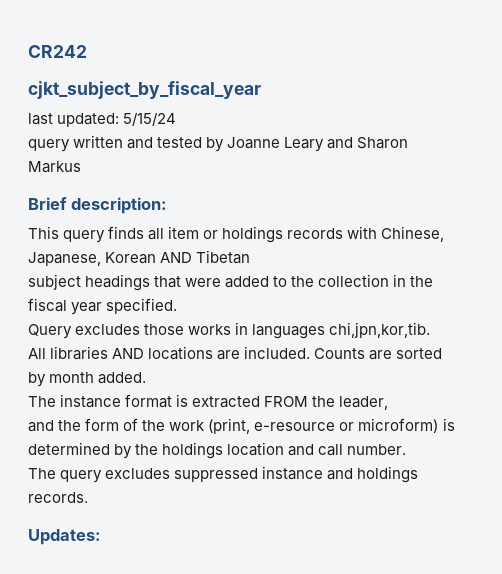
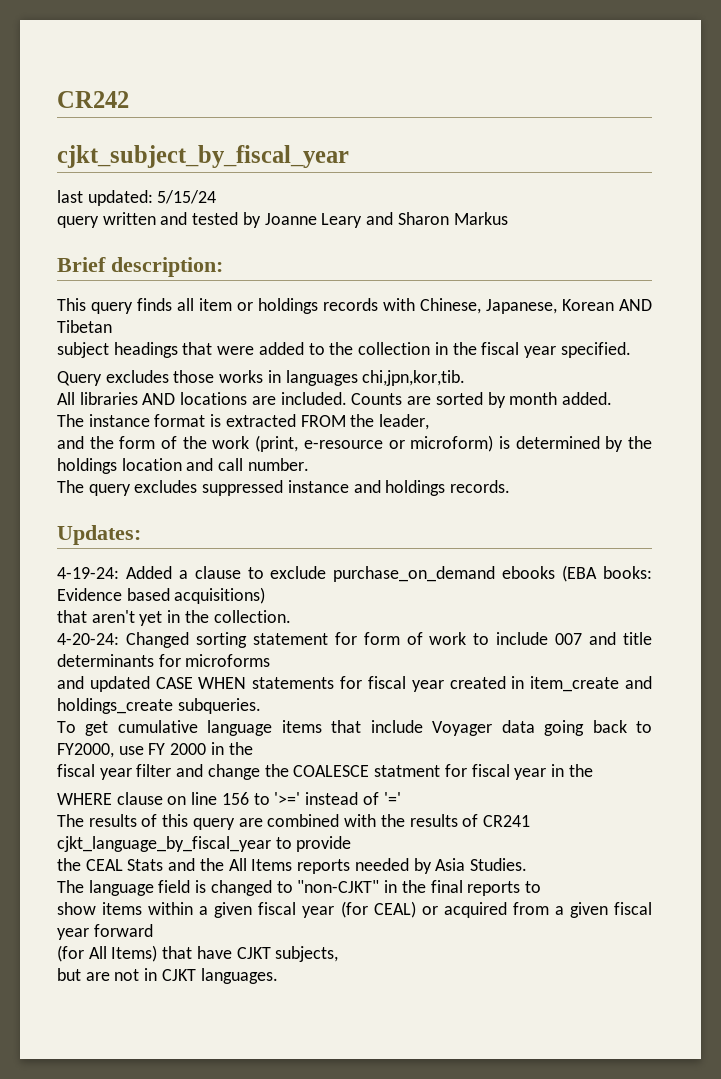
+ 4-19-24: Added a clause to exclude purchase_on_demand ebooks (EBA books: Evidence based acquisitions)
+ that aren't yet in the collection.
+ 4-20-24: Changed sorting statement for form of work to include 007 and title determinants for microforms
+ and updated CASE WHEN statements for fiscal year created in item_create and holdings_create subqueries.
+ To get cumulative language items that include Voyager data going back to FY2000, use FY 2000 in the
+ fiscal year filter and change the COALESCE statment for fiscal year in the
+ WHERE clause on line 156 to '>=' instead of '='
+ The results of this query are combined with the results of CR241 cjkt_language_by_fiscal_year to provide
+ the CEAL Stats and the All Items reports needed by Asia Studies.
+ The language field is changed to "non-CJKT" in the final reports to
+ show items within a given fiscal year (for CEAL) or acquired from a given fiscal year forward
+ (for All Items) that have CJKT subjects,
+ but are not in CJKT languages.

